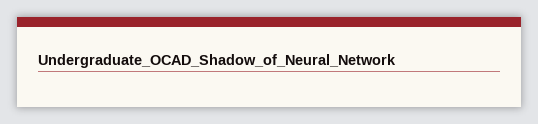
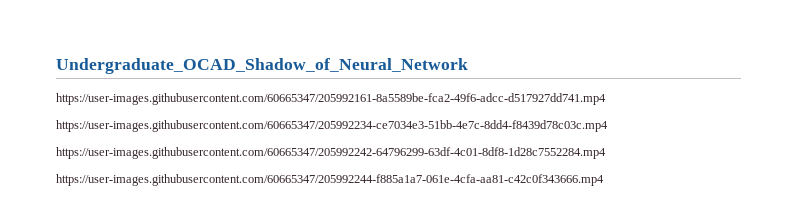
+ https://user-images.githubusercontent.com/60665347/205992161-8a5589be-fca2-49f6-adcc-d517927dd741.mp4
+ https://user-images.githubusercontent.com/60665347/205992234-ce7034e3-51bb-4e7c-8dd4-f8439d78c03c.mp4
+ https://user-images.githubusercontent.com/60665347/205992242-64796299-63df-4c01-8df8-1d28c7552284.mp4
+ https://user-images.githubusercontent.com/60665347/205992244-f885a1a7-061e-4cfa-aa81-c42c0f343666.mp4

